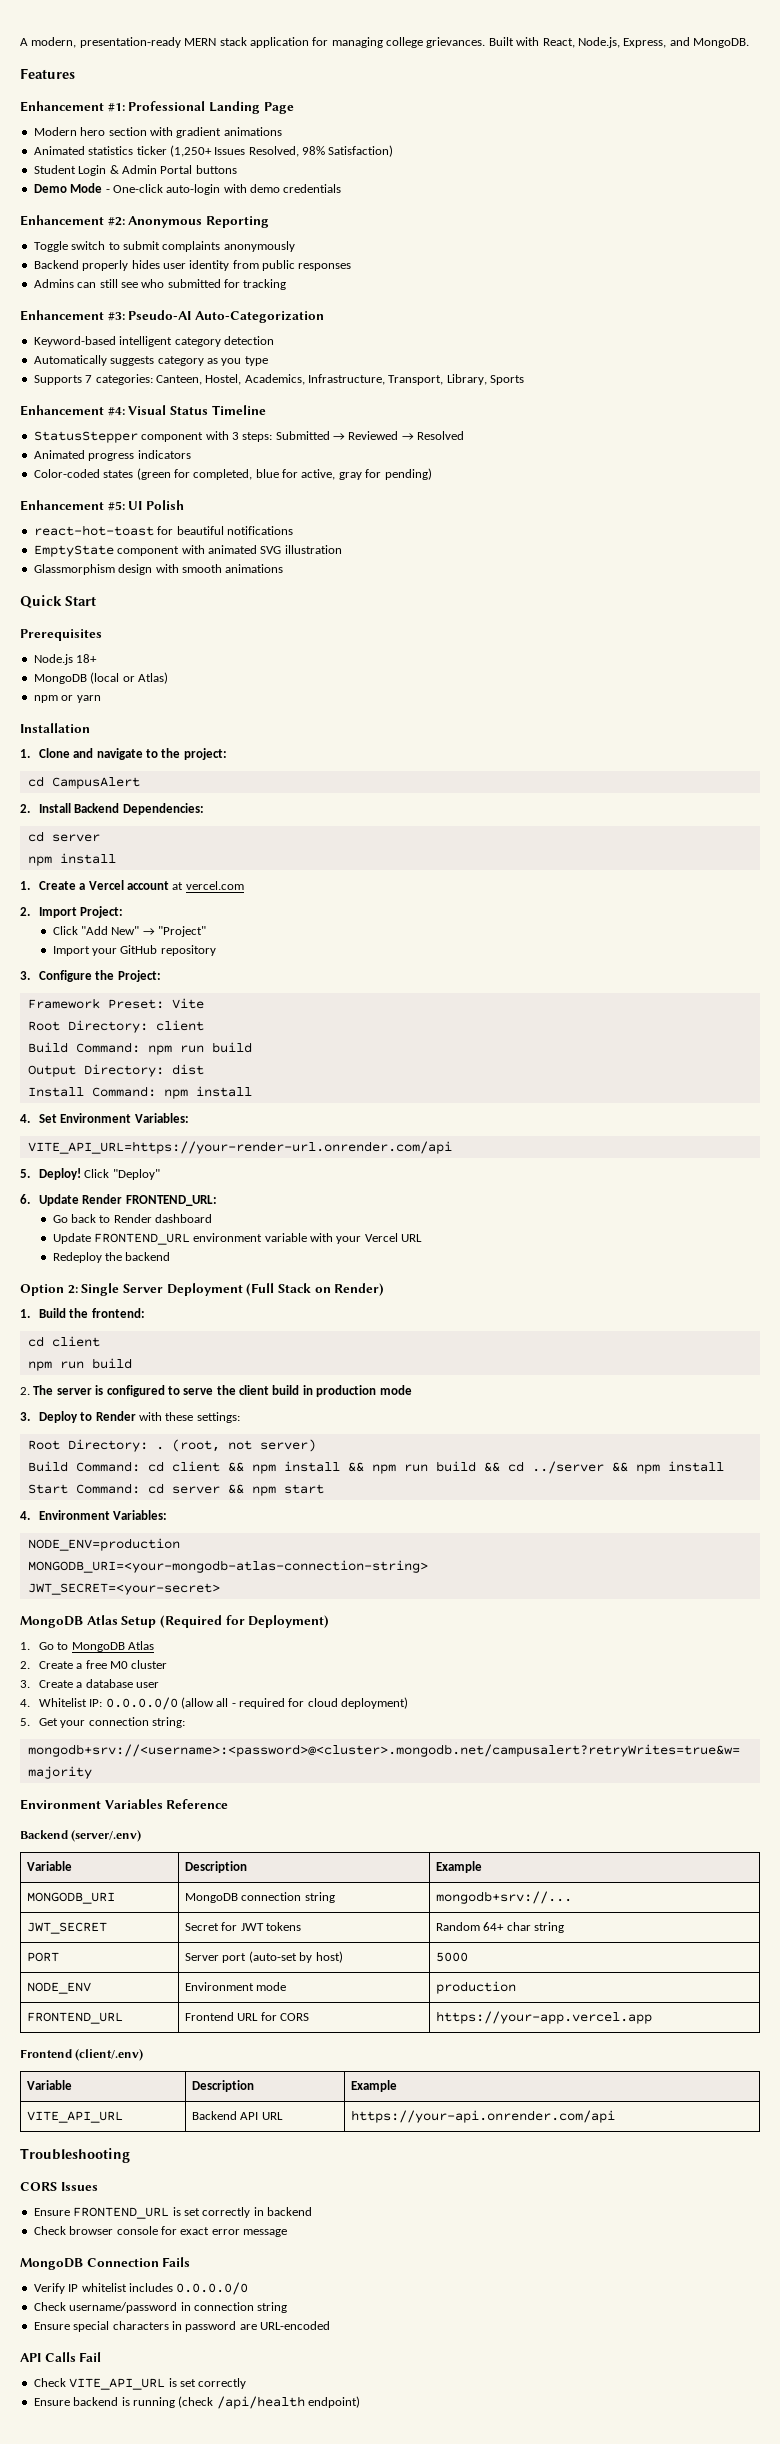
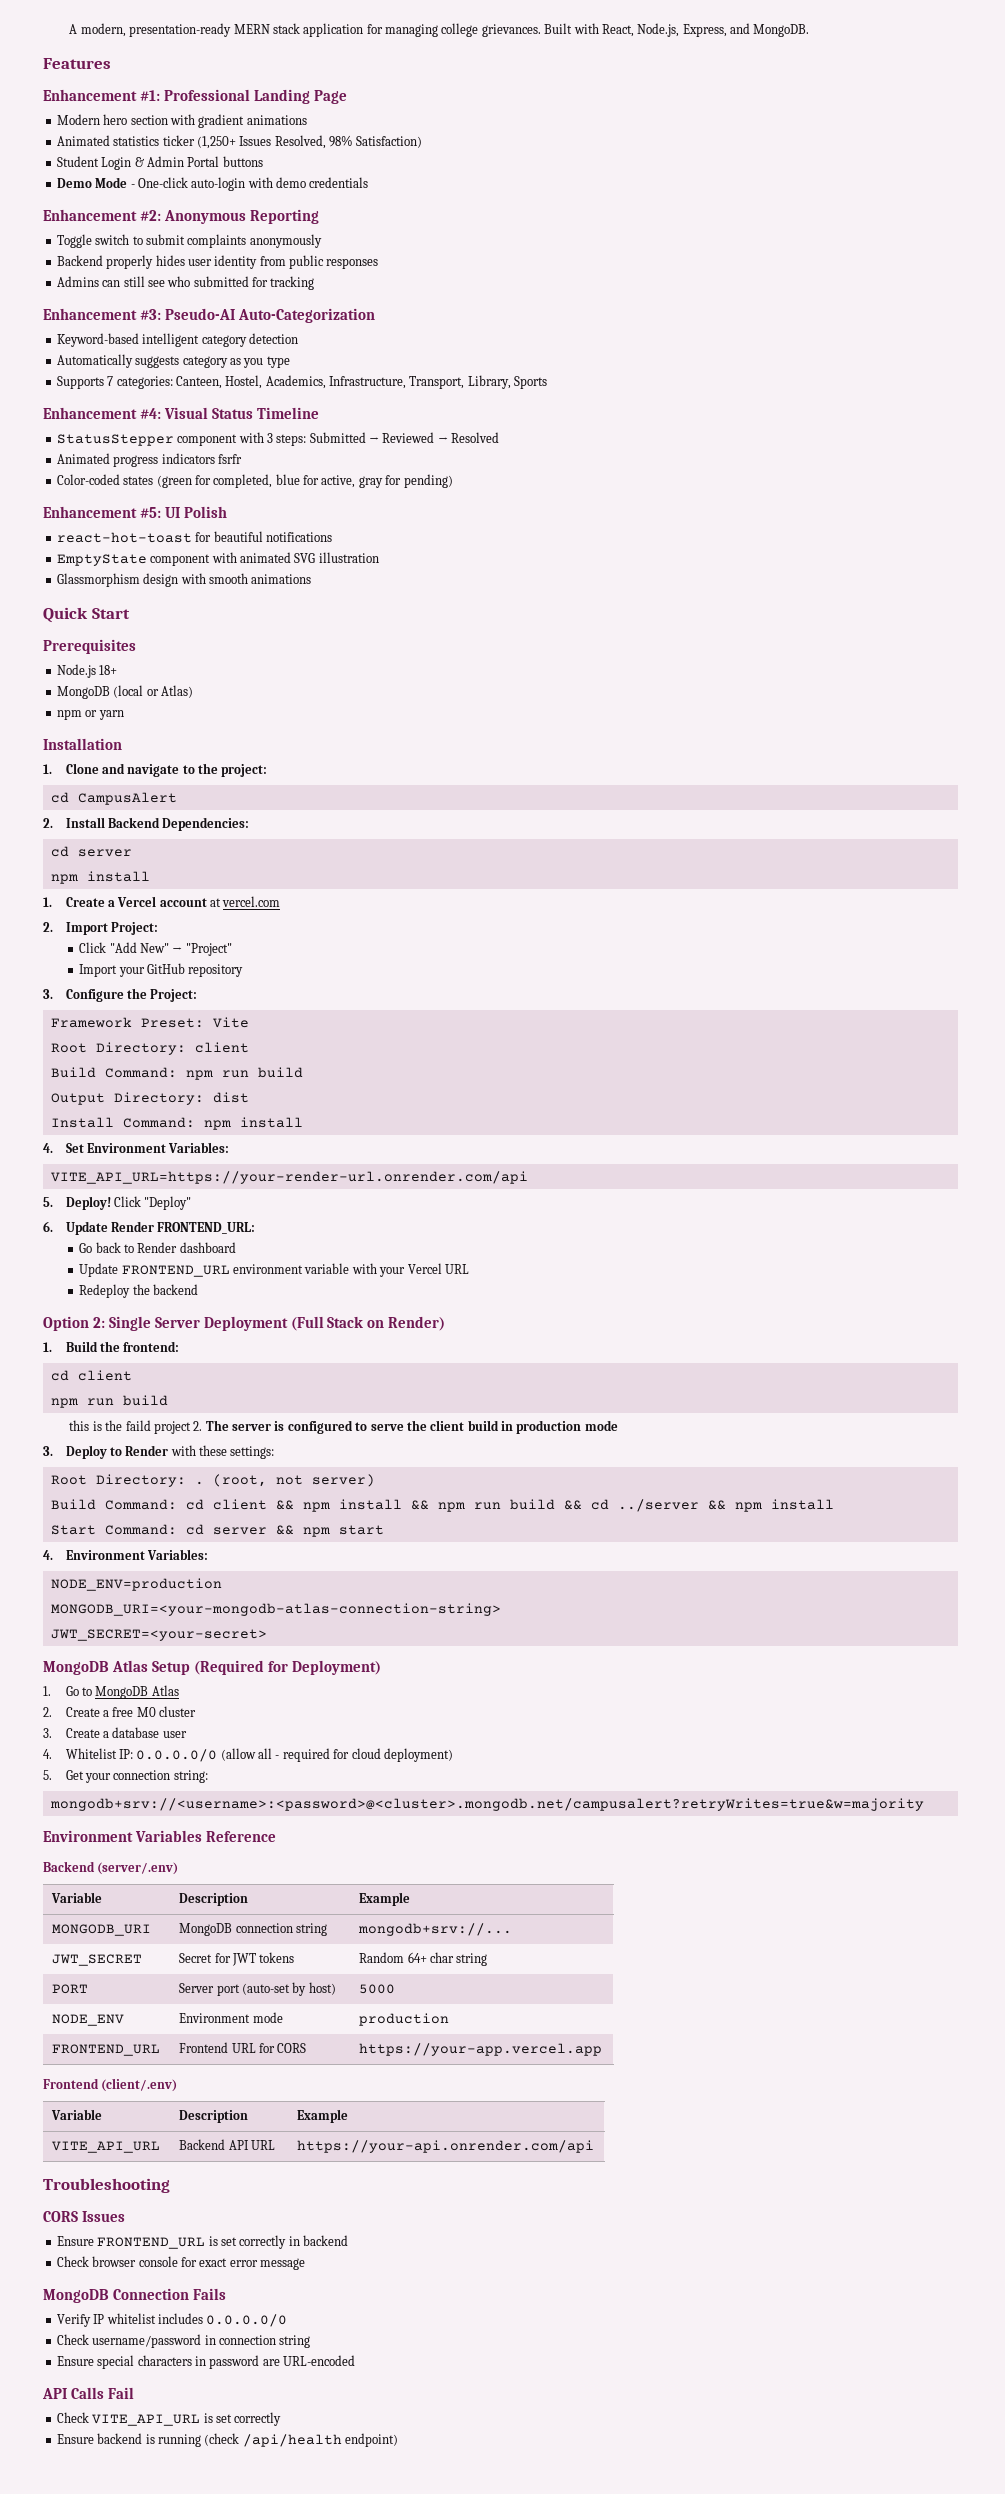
- Animated progress indicators
+ Animated progress indicators fsrfr
- 2. The server is configured to serve the client build in production mode
+ this is the faild project 2. The server is configured to serve the client build in production mode

